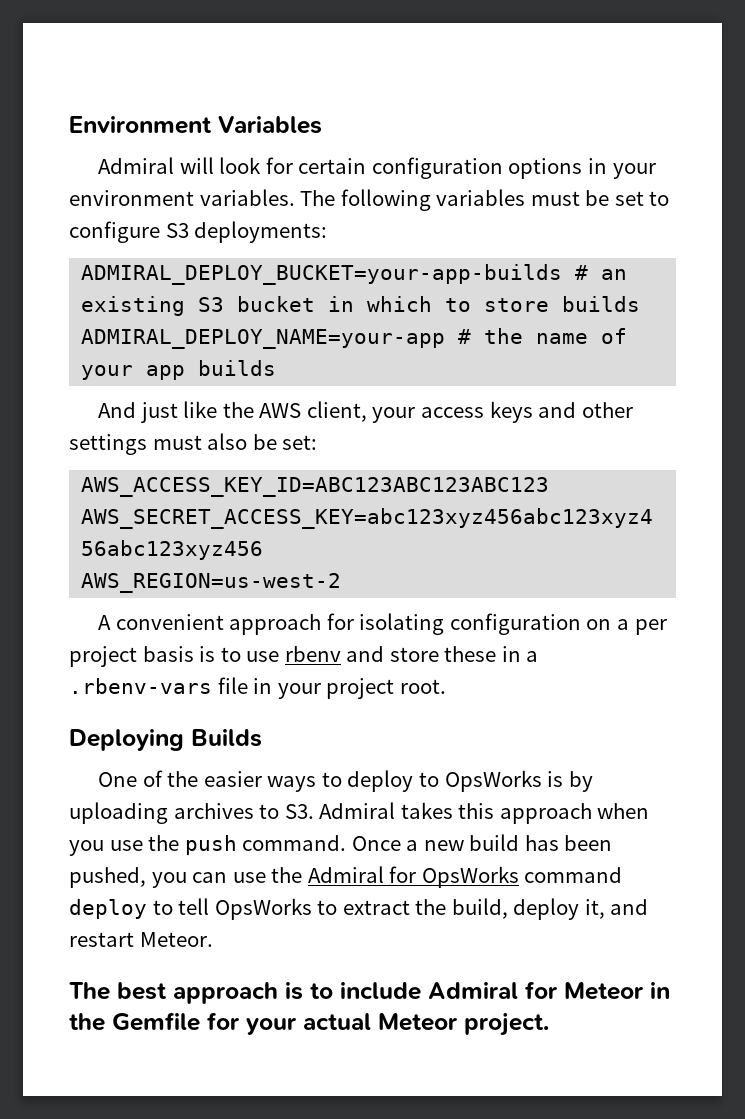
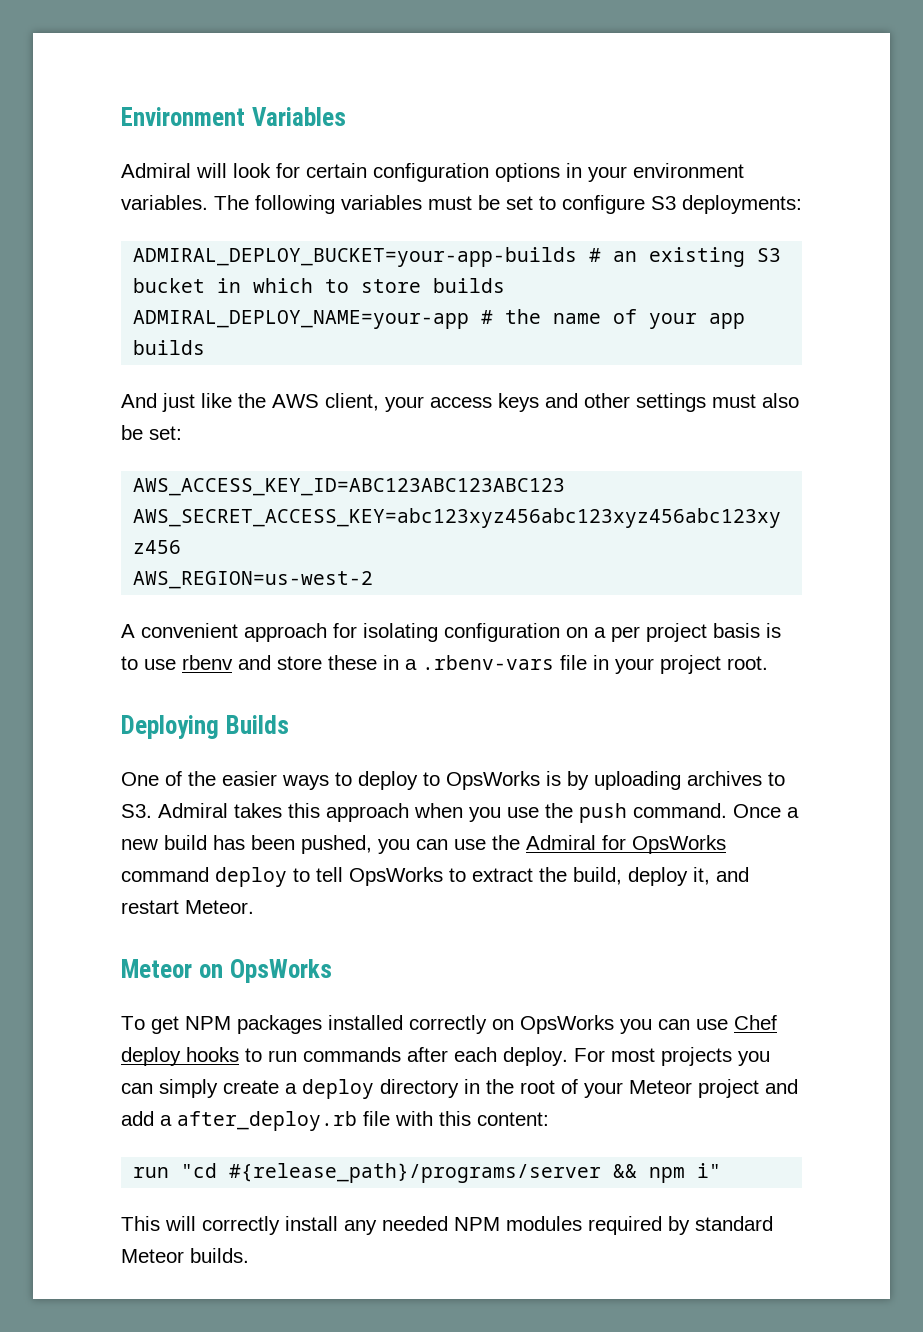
- The best approach is to include Admiral for Meteor in the Gemfile for your actual Meteor project.
+ Meteor on OpsWorks
+ To get NPM packages installed correctly on OpsWorks you can use Chef deploy hooks to run commands after each deploy. For most projects you can simply create a deploy directory in the root of your Meteor project and add a after_deploy.rb file with this content:
+ run "cd #{release_path}/programs/server && npm i"
+ This will correctly install any needed NPM modules required by standard Meteor builds.

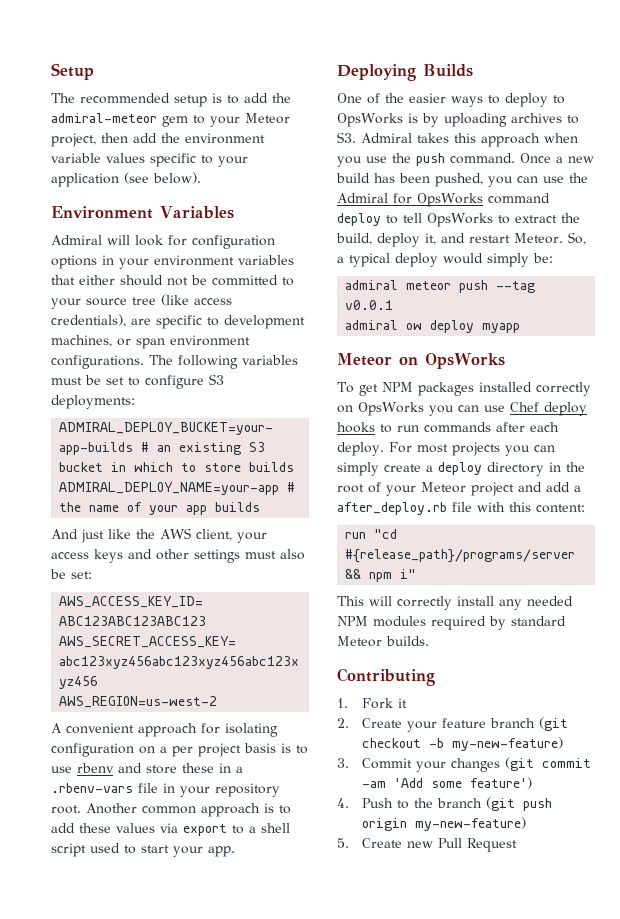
+ Setup
+ The recommended setup is to add the admiral-meteor gem to your Meteor project, then add the environment variable values specific to your application (see below).
- Admiral will look for certain configuration options in your environment variables.
+ Admiral will look for configuration options in your environment variables that either should not be committed to your source tree (like access credentials), are specific to development machines, or span environment configurations.
- A convenient approach for isolating configuration on a per project basis is to use rbenv and store these in a .rbenv-vars file in your project root.
+ A convenient approach for isolating configuration on a per project basis is to use rbenv and store these in a .rbenv-vars file in your repository root. Another common approach is to add these values via export to a shell script used to start your app.
+ So, a typical deploy would simply be:
+ admiral meteor push --tag v0.0.1
+ admiral ow deploy myapp
+ Contributing
+ 1. Fork it
+ 2. Create your feature branch (git checkout -b my-new-feature)
+ 3. Commit your changes (git commit -am 'Add some feature')
+ 4. Push to the branch (git push origin my-new-feature)
+ 5. Create new Pull Request

